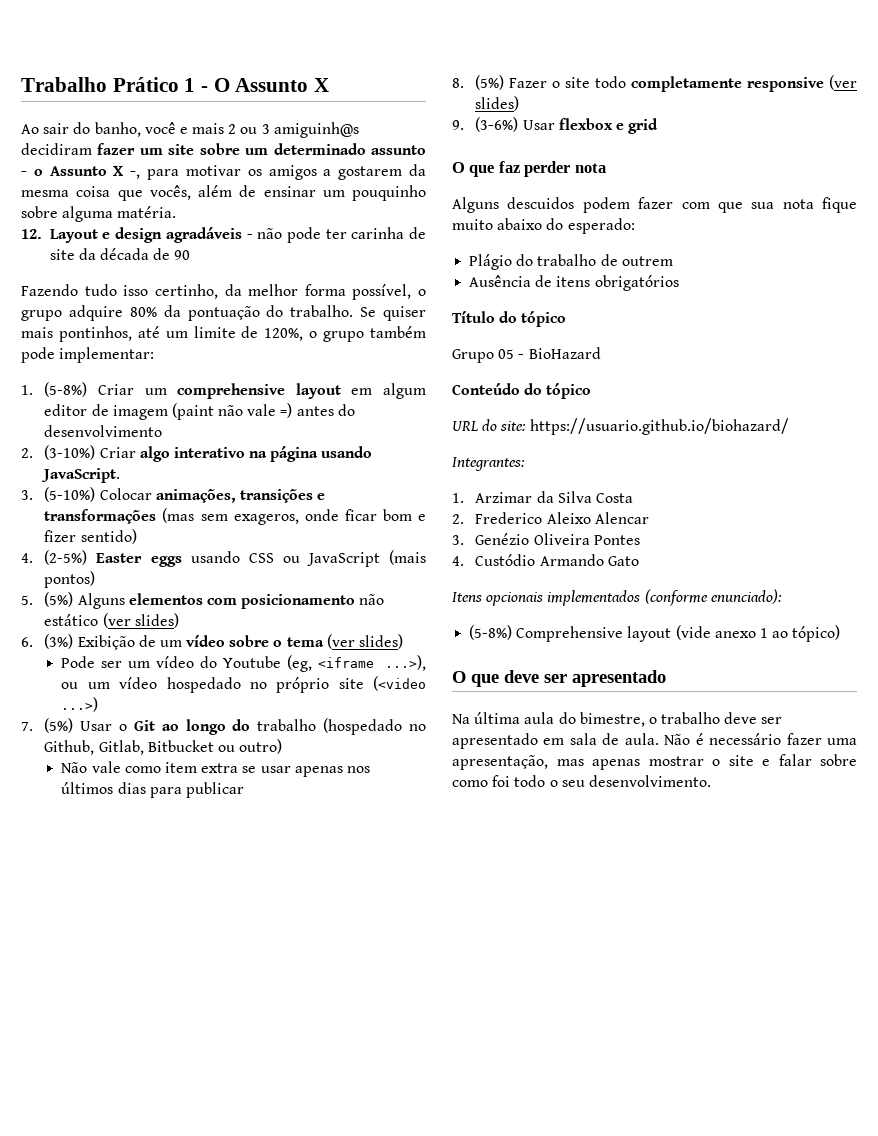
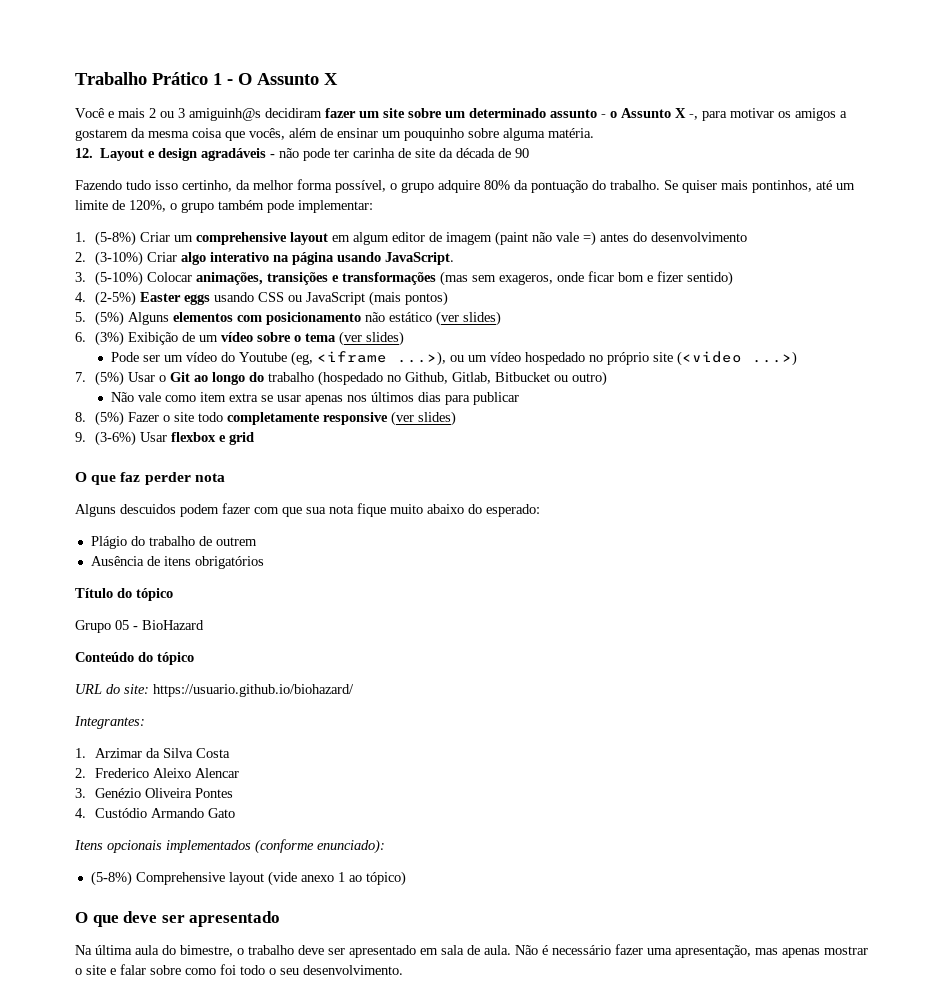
- Ao sair do banho, você e mais 2 ou 3 amiguinh@s decidiram fazer um site sobre um determinado assunto - o Assunto X -, para motivar os amigos a gostarem da mesma coisa que vocês, além de ensinar um pouquinho sobre alguma matéria.
+ Você e mais 2 ou 3 amiguinh@s decidiram fazer um site sobre um determinado assunto - o Assunto X -, para motivar os amigos a gostarem da mesma coisa que vocês, além de ensinar um pouquinho sobre alguma matéria.

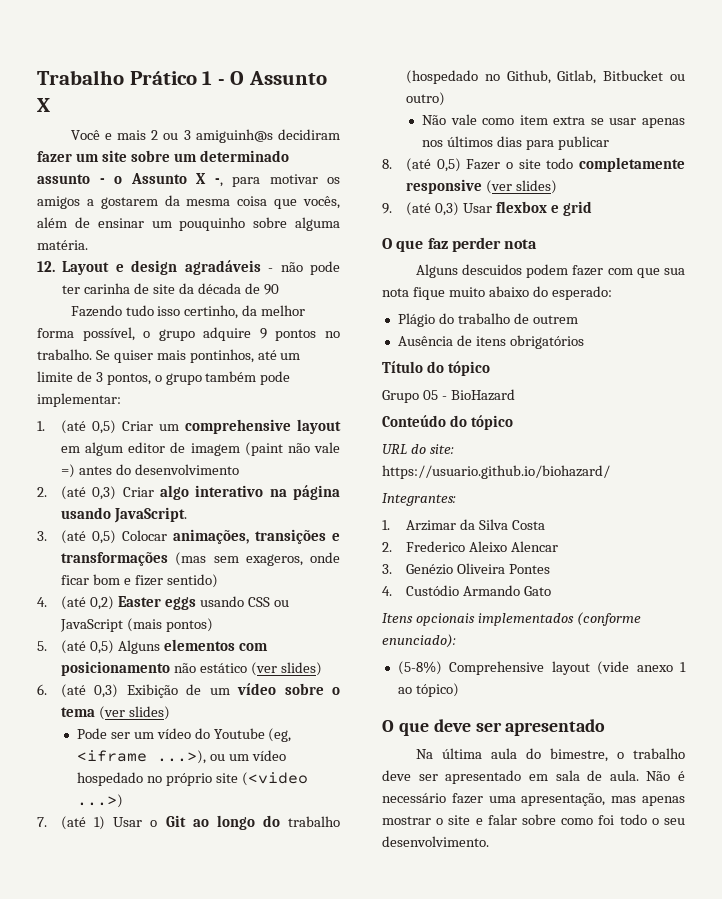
- Fazendo tudo isso certinho, da melhor forma possível, o grupo adquire 80% da pontuação do trabalho.
+ Fazendo tudo isso certinho, da melhor forma possível, o grupo adquire 9 pontos no trabalho.
- Se quiser mais pontinhos, até um limite de 120%, o grupo também pode implementar:
+ Se quiser mais pontinhos, até um limite de 3 pontos, o grupo também pode implementar:
- 1. (5-8%) Criar um comprehensive layout em algum editor de imagem (paint não vale =) antes do desenvolvimento
+ 1. (até 0,5) Criar um comprehensive layout em algum editor de imagem (paint não vale =) antes do desenvolvimento
- 2. (3-10%) Criar algo interativo na página usando JavaScript.
+ 2. (até 0,3) Criar algo interativo na página usando JavaScript.
- 3. (5-10%) Colocar animações, transições e transformações (mas sem exageros, onde ficar bom e fizer sentido)
+ 3. (até 0,5) Colocar animações, transições e transformações (mas sem exageros, onde ficar bom e fizer sentido)
- 4. (2-5%) Easter eggs usando CSS ou JavaScript (mais pontos)
+ 4. (até 0,2) Easter eggs usando CSS ou JavaScript (mais pontos)
- 5. (5%) Alguns elementos com posicionamento não estático (ver slides)
+ 5. (até 0,5) Alguns elementos com posicionamento não estático (ver slides)
- 6. (3%) Exibição de um vídeo sobre o tema (ver slides)
+ 6. (até 0,3) Exibição de um vídeo sobre o tema (ver slides)
- 7. (5%) Usar o Git ao longo do trabalho (hospedado no Github, Gitlab, Bitbucket ou outro)
+ 7. (até 1) Usar o Git ao longo do trabalho (hospedado no Github, Gitlab, Bitbucket ou outro)
- 8. (5%) Fazer o site todo completamente responsive (ver slides)
+ 8. (até 0,5) Fazer o site todo completamente responsive (ver slides)
- 9. (3-6%) Usar flexbox e grid
+ 9. (até 0,3) Usar flexbox e grid

